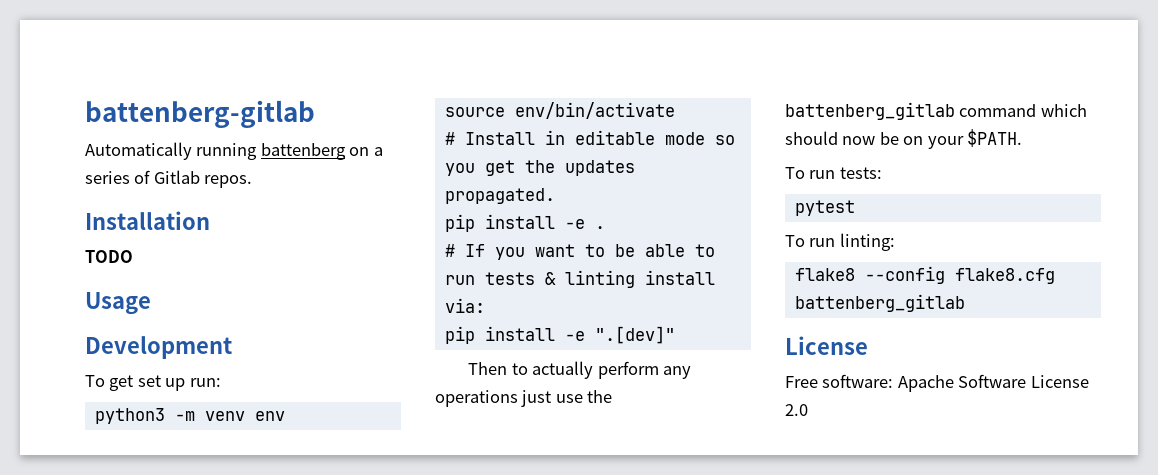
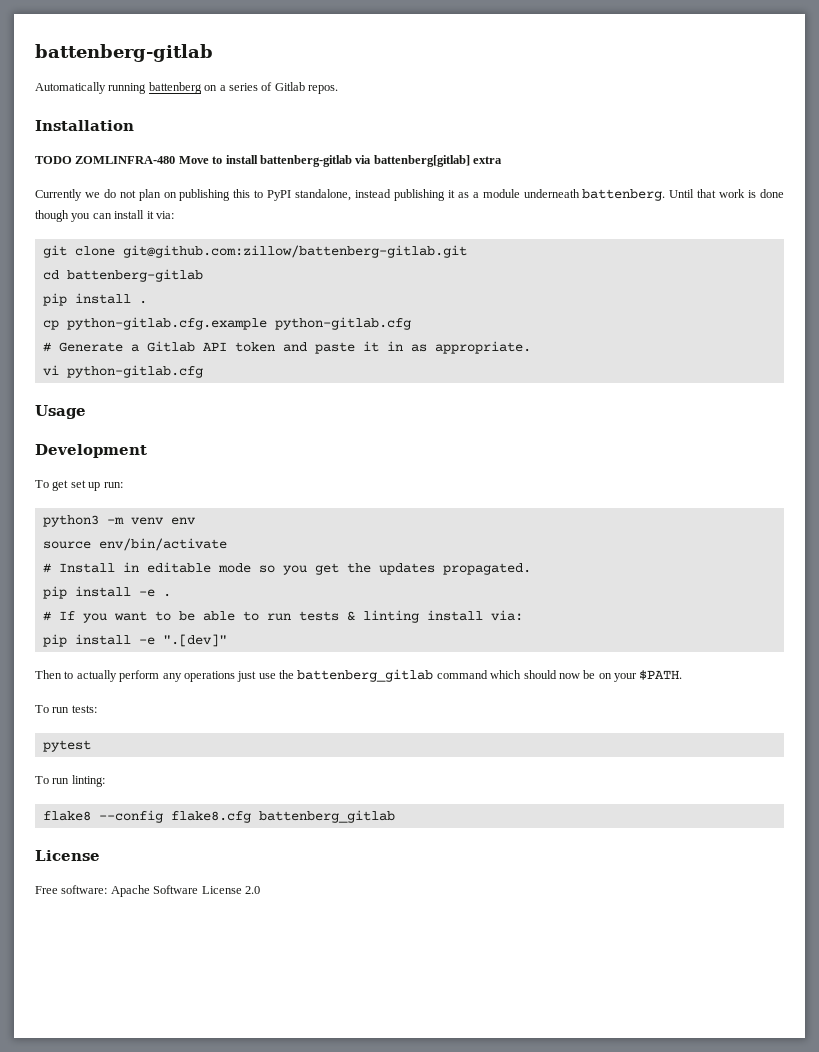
- TODO
+ TODO ZOMLINFRA-480 Move to install battenberg-gitlab via battenberg[gitlab] extra
+ Currently we do not plan on publishing this to PyPI standalone, instead publishing it as a module underneath battenberg. Until that work is done though you can install it via:
+ git clone git@github.com:zillow/battenberg-gitlab.git
+ cd battenberg-gitlab
+ pip install .
+ cp python-gitlab.cfg.example python-gitlab.cfg
+ # Generate a Gitlab API token and paste it in as appropriate.
+ vi python-gitlab.cfg

